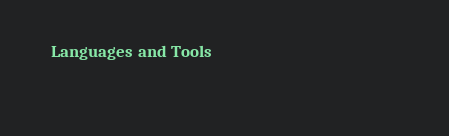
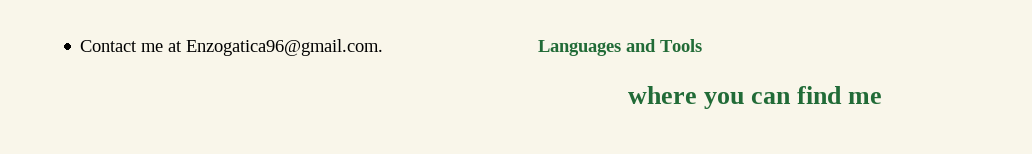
+ Contact me at Enzogatica96@gmail.com.
+ where you can find me

